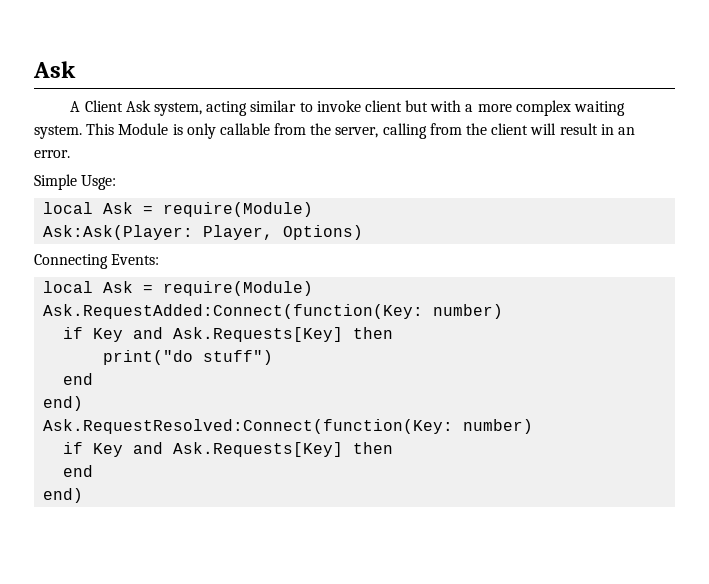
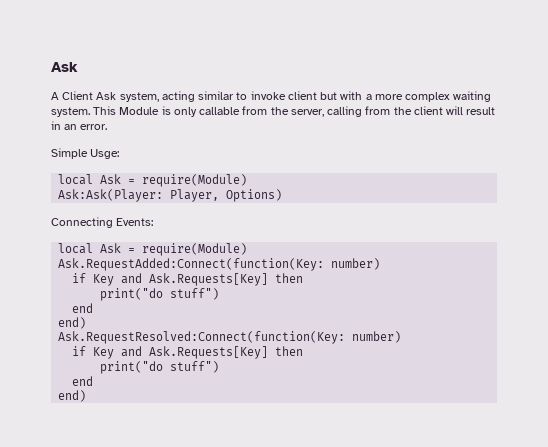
  Ask.RequestResolved:Connect(function(Key: number)
  if Key and Ask.Requests[Key] then
+ print("do stuff")

